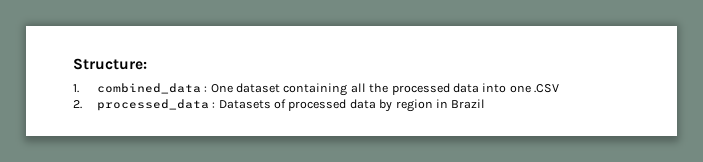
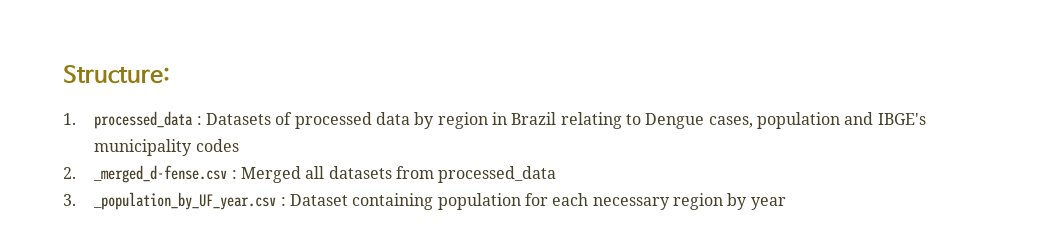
- 1. combined_data : One dataset containing all the processed data into one .CSV
- 2. processed_data : Datasets of processed data by region in Brazil
+ 1. processed_data : Datasets of processed data by region in Brazil relating to Dengue cases, population and IBGE's municipality codes
+ 2. _merged_d-fense.csv : Merged all datasets from processed_data
+ 3. _population_by_UF_year.csv : Dataset containing population for each necessary region by year

